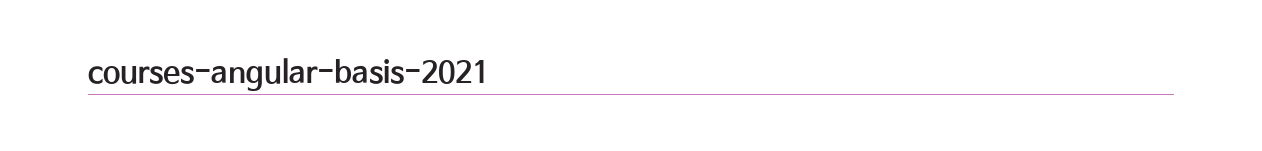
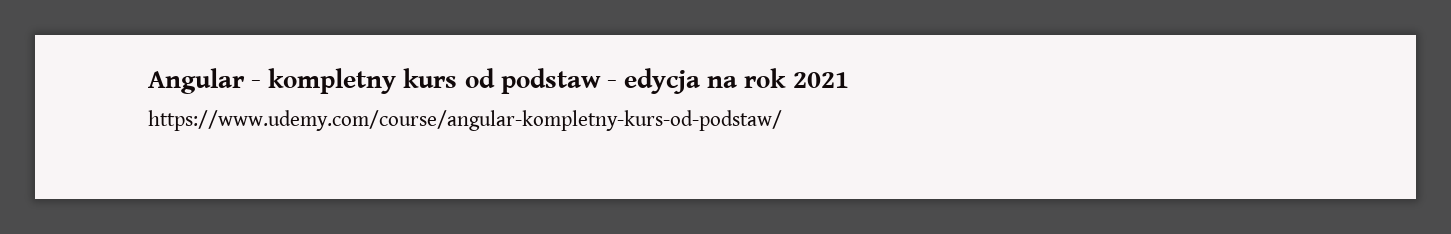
- courses-angular-basis-2021
+ Angular - kompletny kurs od podstaw - edycja na rok 2021
+ https://www.udemy.com/course/angular-kompletny-kurs-od-podstaw/

